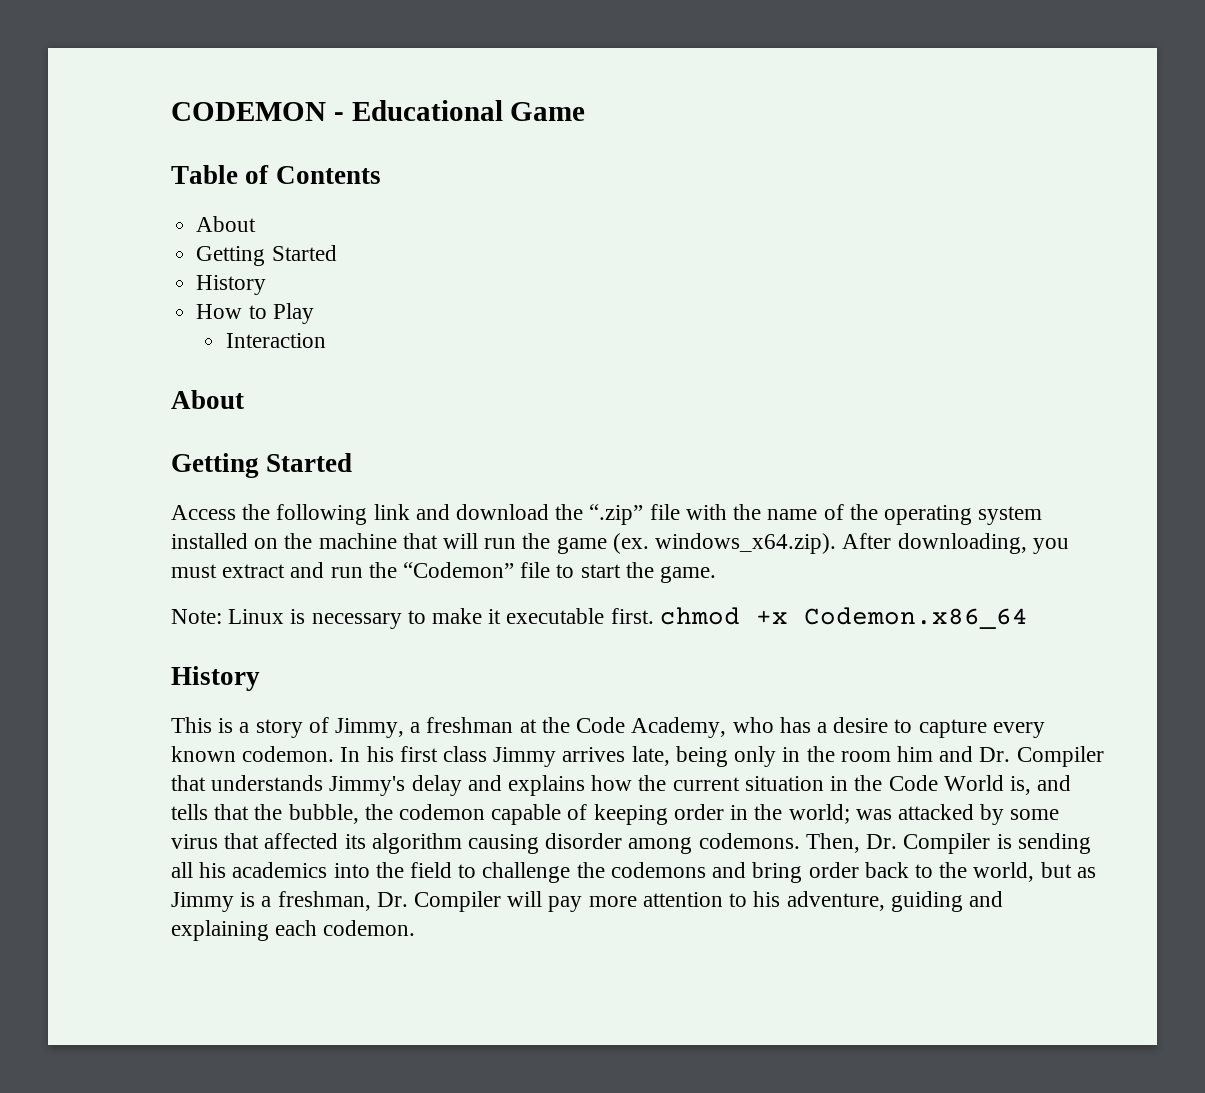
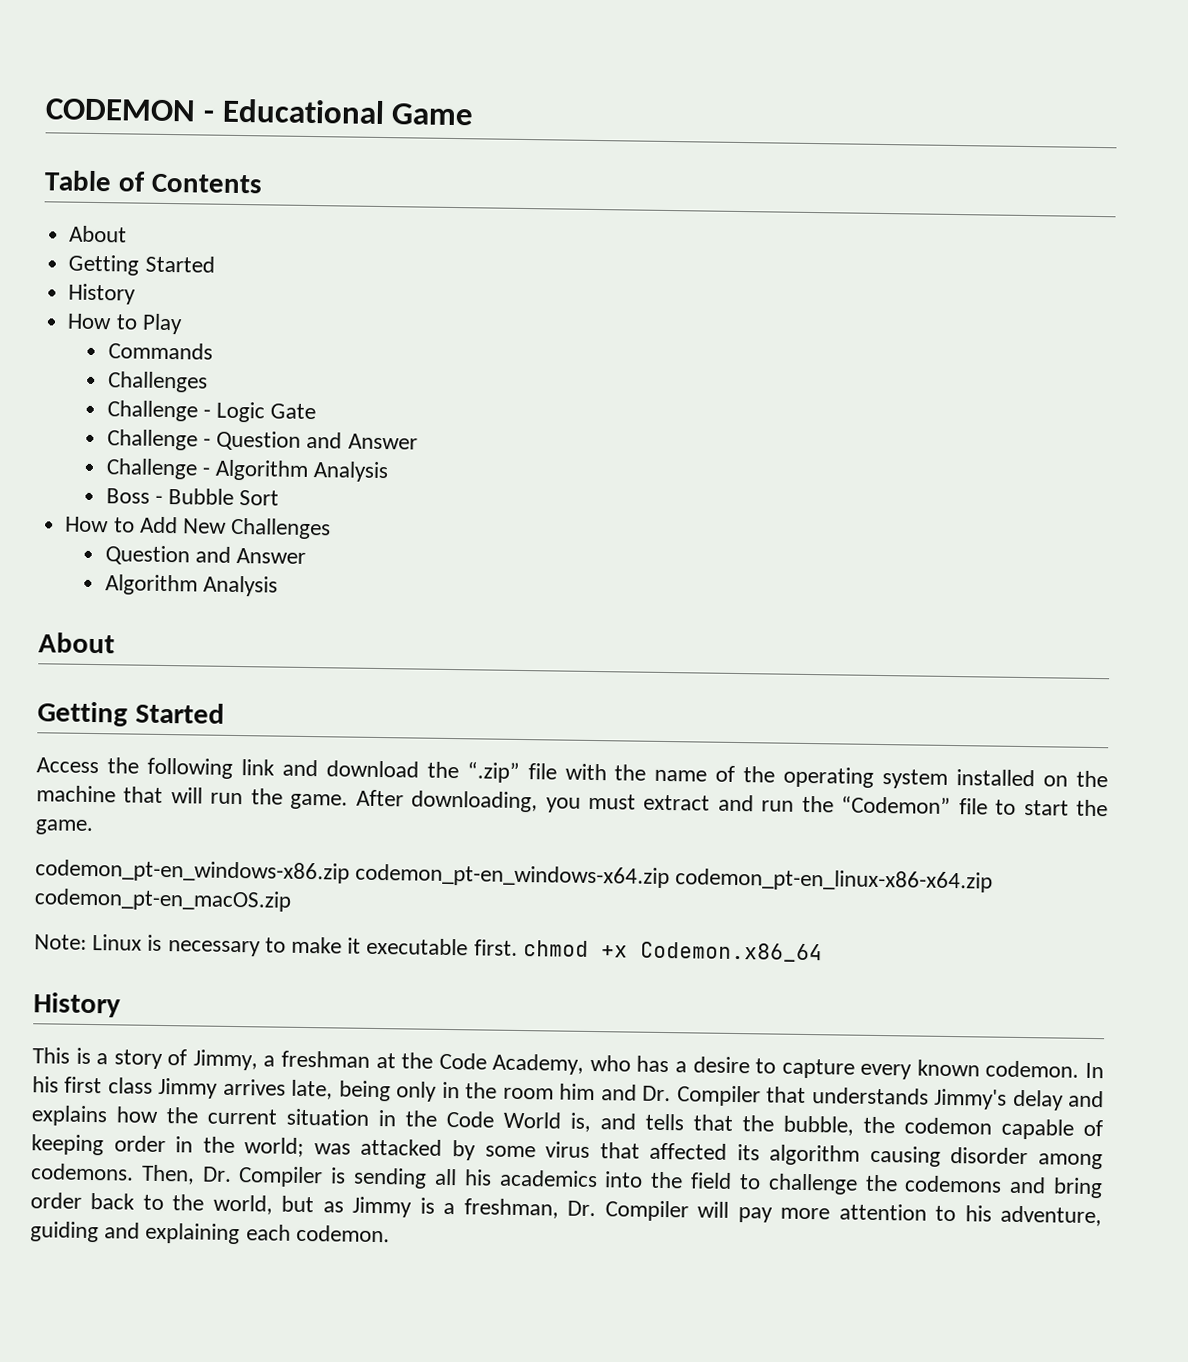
- Interaction
+ Commands
+ Challenges
+ Challenge - Logic Gate
+ Challenge - Question and Answer
+ Challenge - Algorithm Analysis
+ Boss - Bubble Sort
+ How to Add New Challenges
+ Question and Answer
+ Algorithm Analysis
- Access the following link and download the “.zip” file with the name of the operating system installed on the machine that will run the game (ex. windows_x64.zip). After downloading, you must extract and run the “Codemon” file to start the game.
+ Access the following link and download the “.zip” file with the name of the operating system installed on the machine that will run the game. After downloading, you must extract and run the “Codemon” file to start the game.
+ codemon_pt-en_windows-x86.zip codemon_pt-en_windows-x64.zip codemon_pt-en_linux-x86-x64.zip codemon_pt-en_macOS.zip

